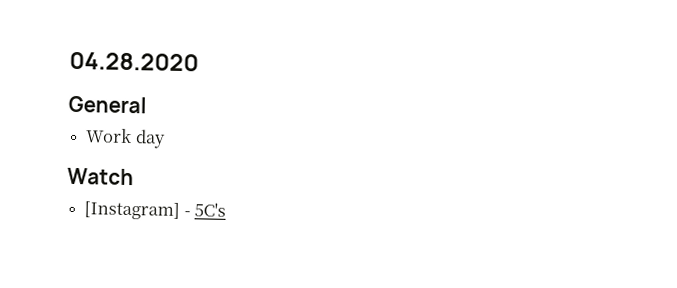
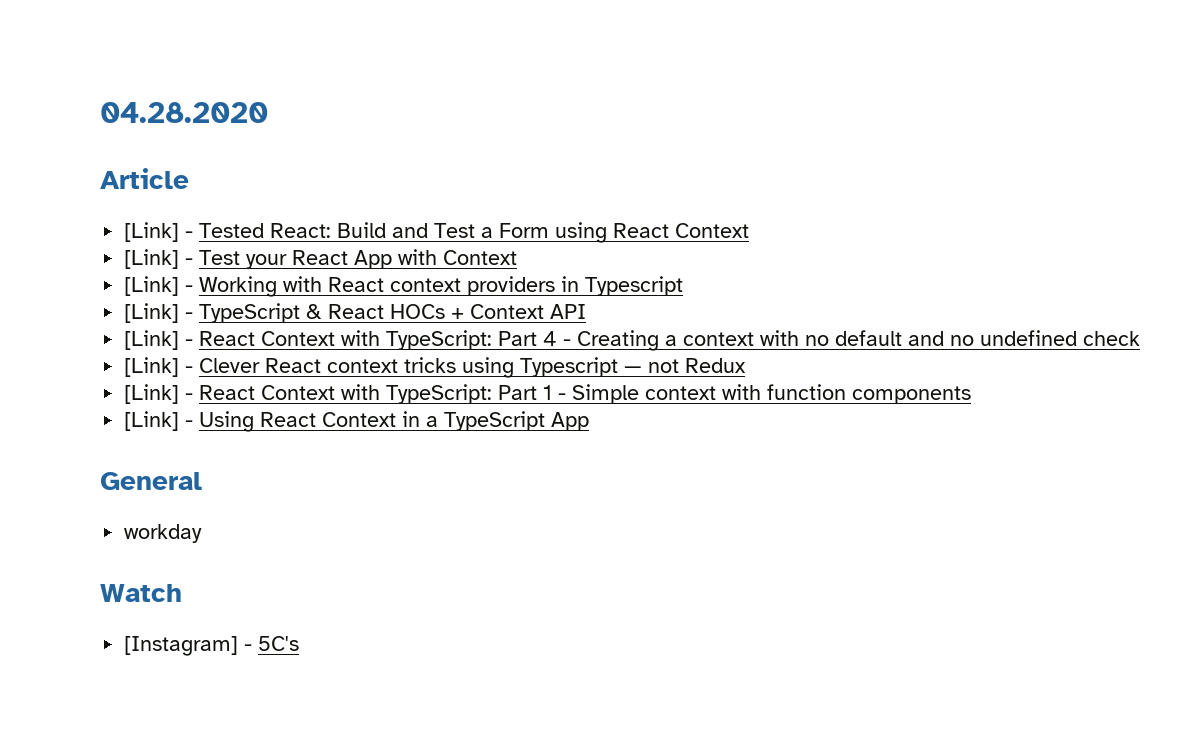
+ Article
+ [Link] - Tested React: Build and Test a Form using React Context
+ [Link] - Test your React App with Context
+ [Link] - Working with React context providers in Typescript
+ [Link] - TypeScript & React HOCs + Context API
+ [Link] - React Context with TypeScript: Part 4 - Creating a context with no default and no undefined check
+ [Link] - Clever React context tricks using Typescript — not Redux
+ [Link] - React Context with TypeScript: Part 1 - Simple context with function components
+ [Link] - Using React Context in a TypeScript App
- Work day
+ workday

